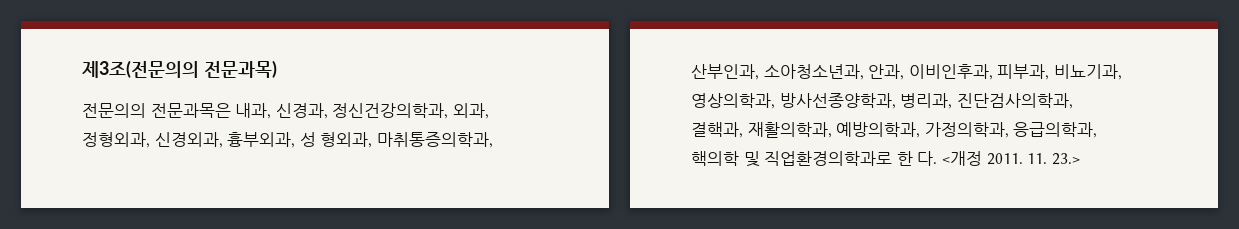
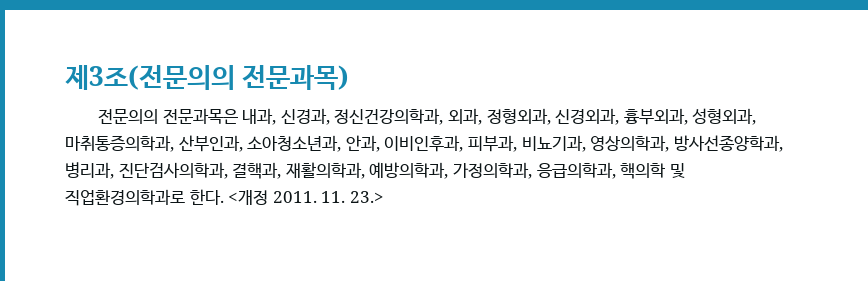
- 전문의의 전문과목은 내과, 신경과, 정신건강의학과, 외과, 정형외과, 신경외과, 흉부외과, 성 형외과, 마취통증의학과, 산부인과, 소아청소년과, 안과, 이비인후과, 피부과, 비뇨기과, 영상의학과, 방사선종양학과, 병리과, 진단검사의학과, 결핵과, 재활의학과, 예방의학과, 가정의학과, 응급의학과, 핵의학 및 직업환경의학과로 한 다.
+ 전문의의 전문과목은 내과, 신경과, 정신건강의학과, 외과, 정형외과, 신경외과, 흉부외과, 성형외과, 마취통증의학과, 산부인과, 소아청소년과, 안과, 이비인후과, 피부과, 비뇨기과, 영상의학과, 방사선종양학과, 병리과, 진단검사의학과, 결핵과, 재활의학과, 예방의학과, 가정의학과, 응급의학과, 핵의학 및 직업환경의학과로 한다.

